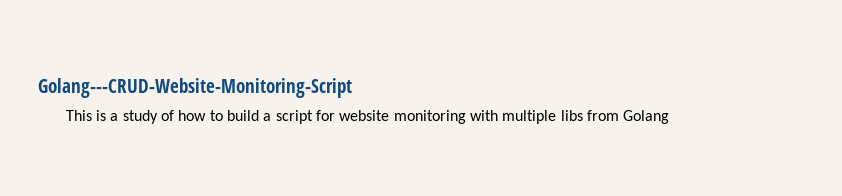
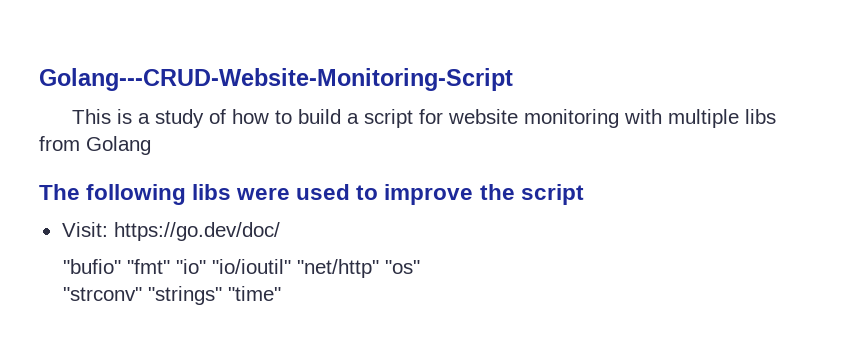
+ The following libs were used to improve the script
+ Visit: https://go.dev/doc/
+ "bufio" "fmt" "io" "io/ioutil" "net/http" "os"
+ "strconv" "strings" "time"

